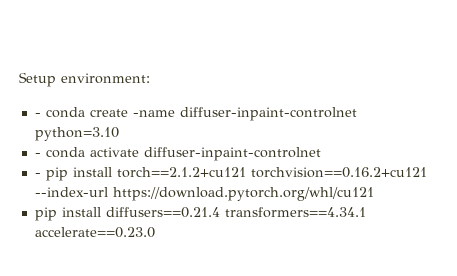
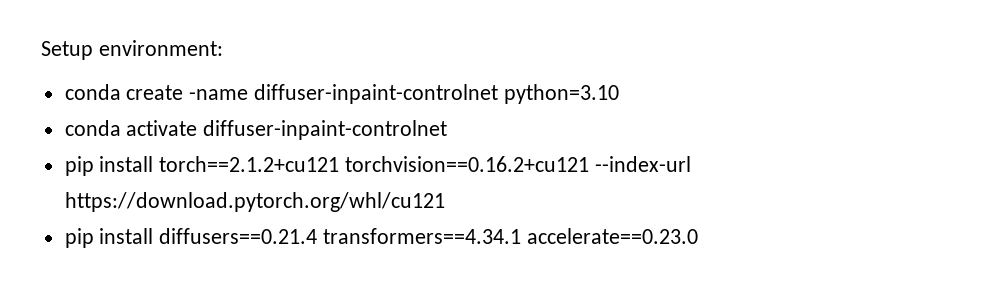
- - conda create -name diffuser-inpaint-controlnet python=3.10
+ conda create -name diffuser-inpaint-controlnet python=3.10
- - conda activate diffuser-inpaint-controlnet
+ conda activate diffuser-inpaint-controlnet
- - pip install torch==2.1.2+cu121 torchvision==0.16.2+cu121 --index-url https://download.pytorch.org/whl/cu121
+ pip install torch==2.1.2+cu121 torchvision==0.16.2+cu121 --index-url https://download.pytorch.org/whl/cu121

